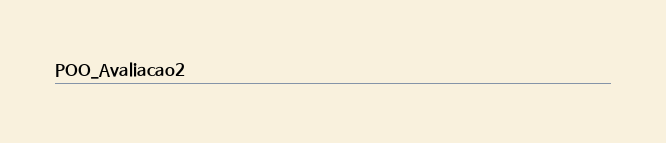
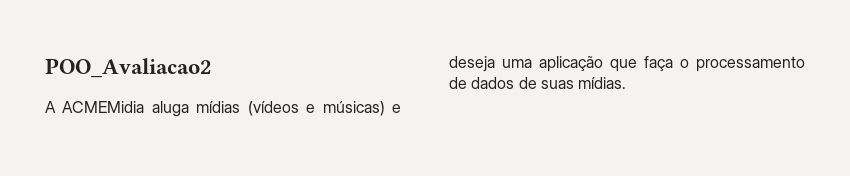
+ A ACMEMidia aluga mídias (vídeos e músicas) e deseja uma aplicação que faça o processamento de dados de suas mídias.

